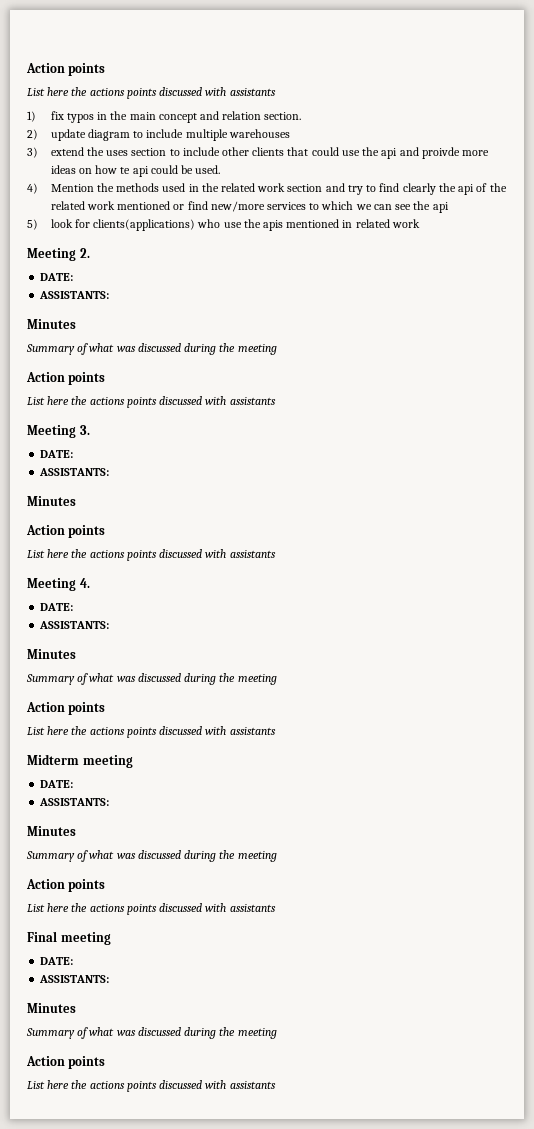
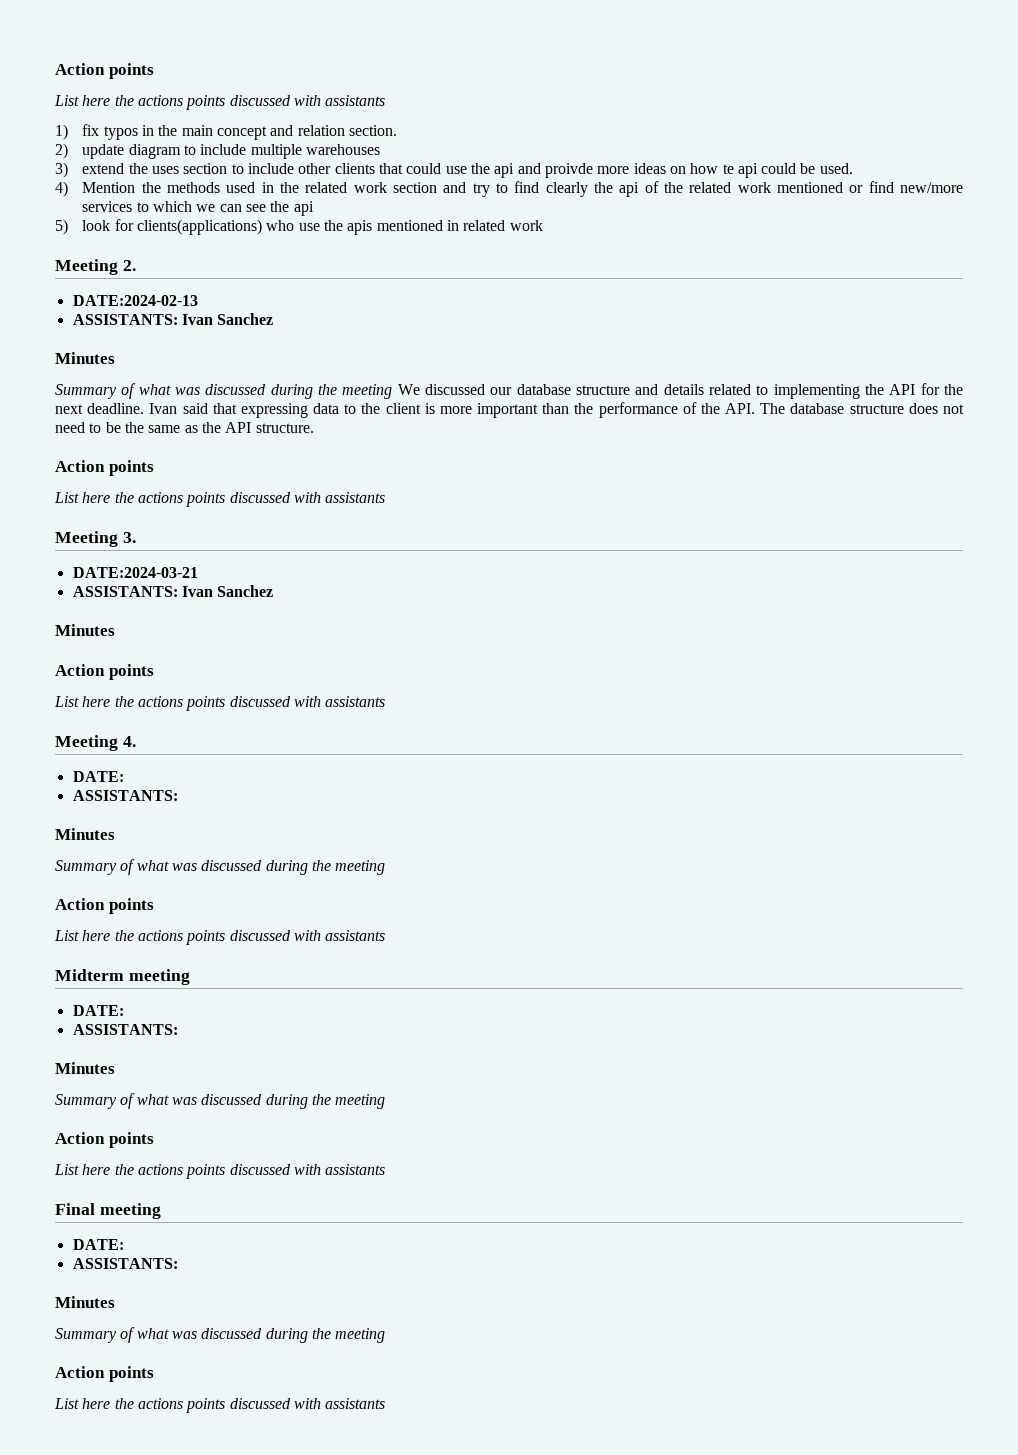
  Meeting 2.
- DATE:
- ASSISTANTS:
+ DATE:2024-02-13
+ ASSISTANTS: Ivan Sanchez
  Minutes
- Summary of what was discussed during the meeting
+ Summary of what was discussed during the meeting We discussed our database structure and details related to implementing the API for the next deadline. Ivan said that expressing data to the client is more important than the performance of the API. The database structure does not need to be the same as the API structure.
  Meeting 3.
- DATE:
- ASSISTANTS:
+ DATE:2024-03-21
+ ASSISTANTS: Ivan Sanchez

